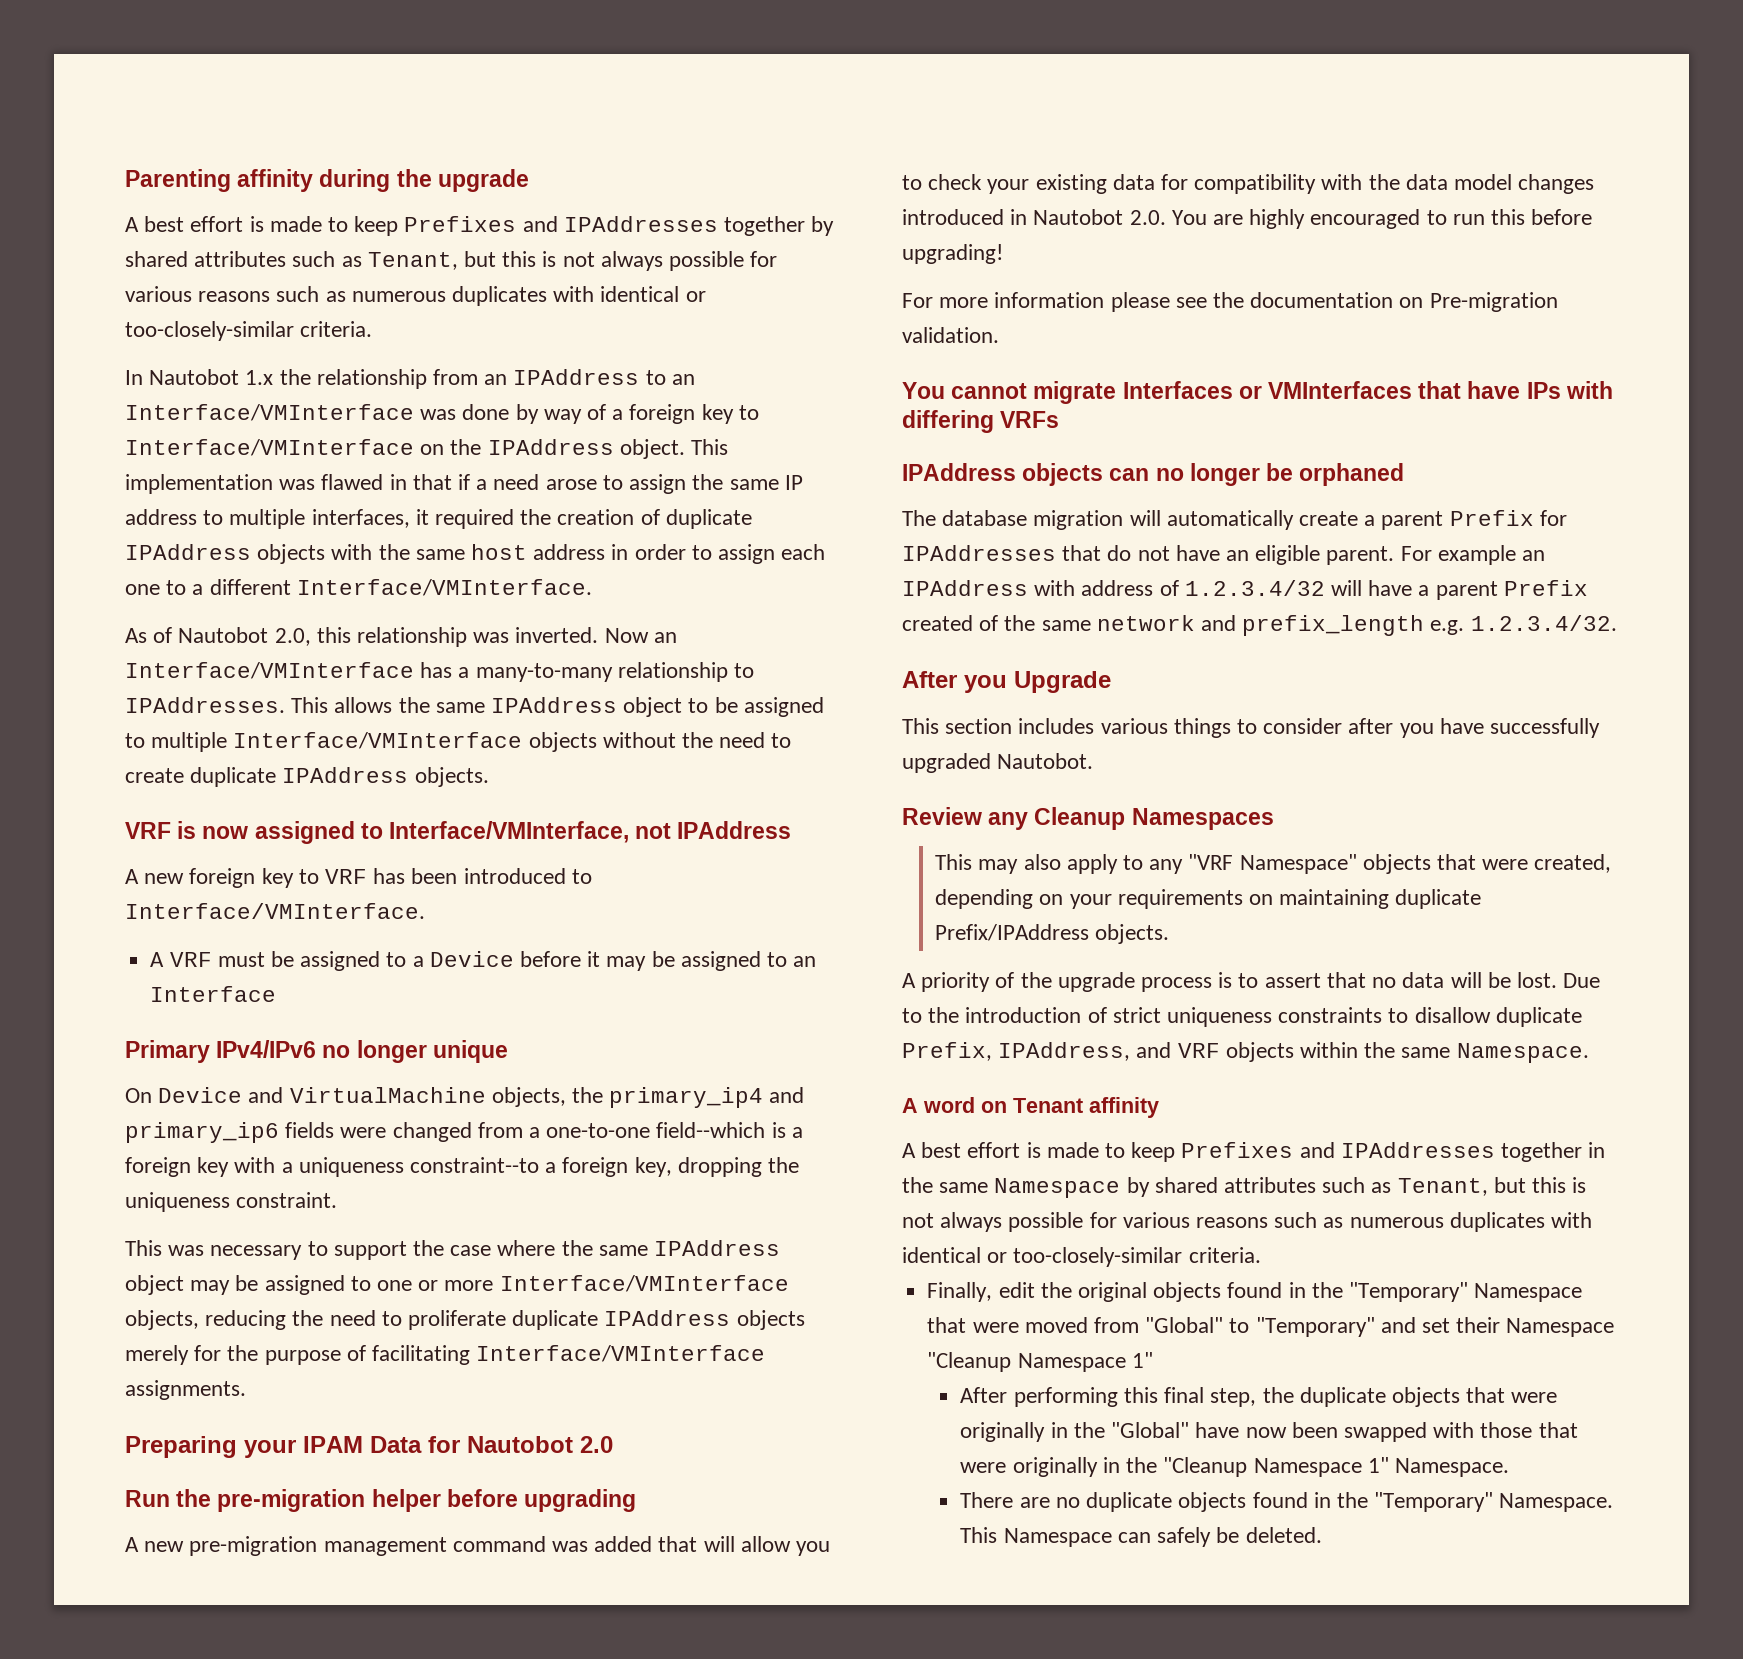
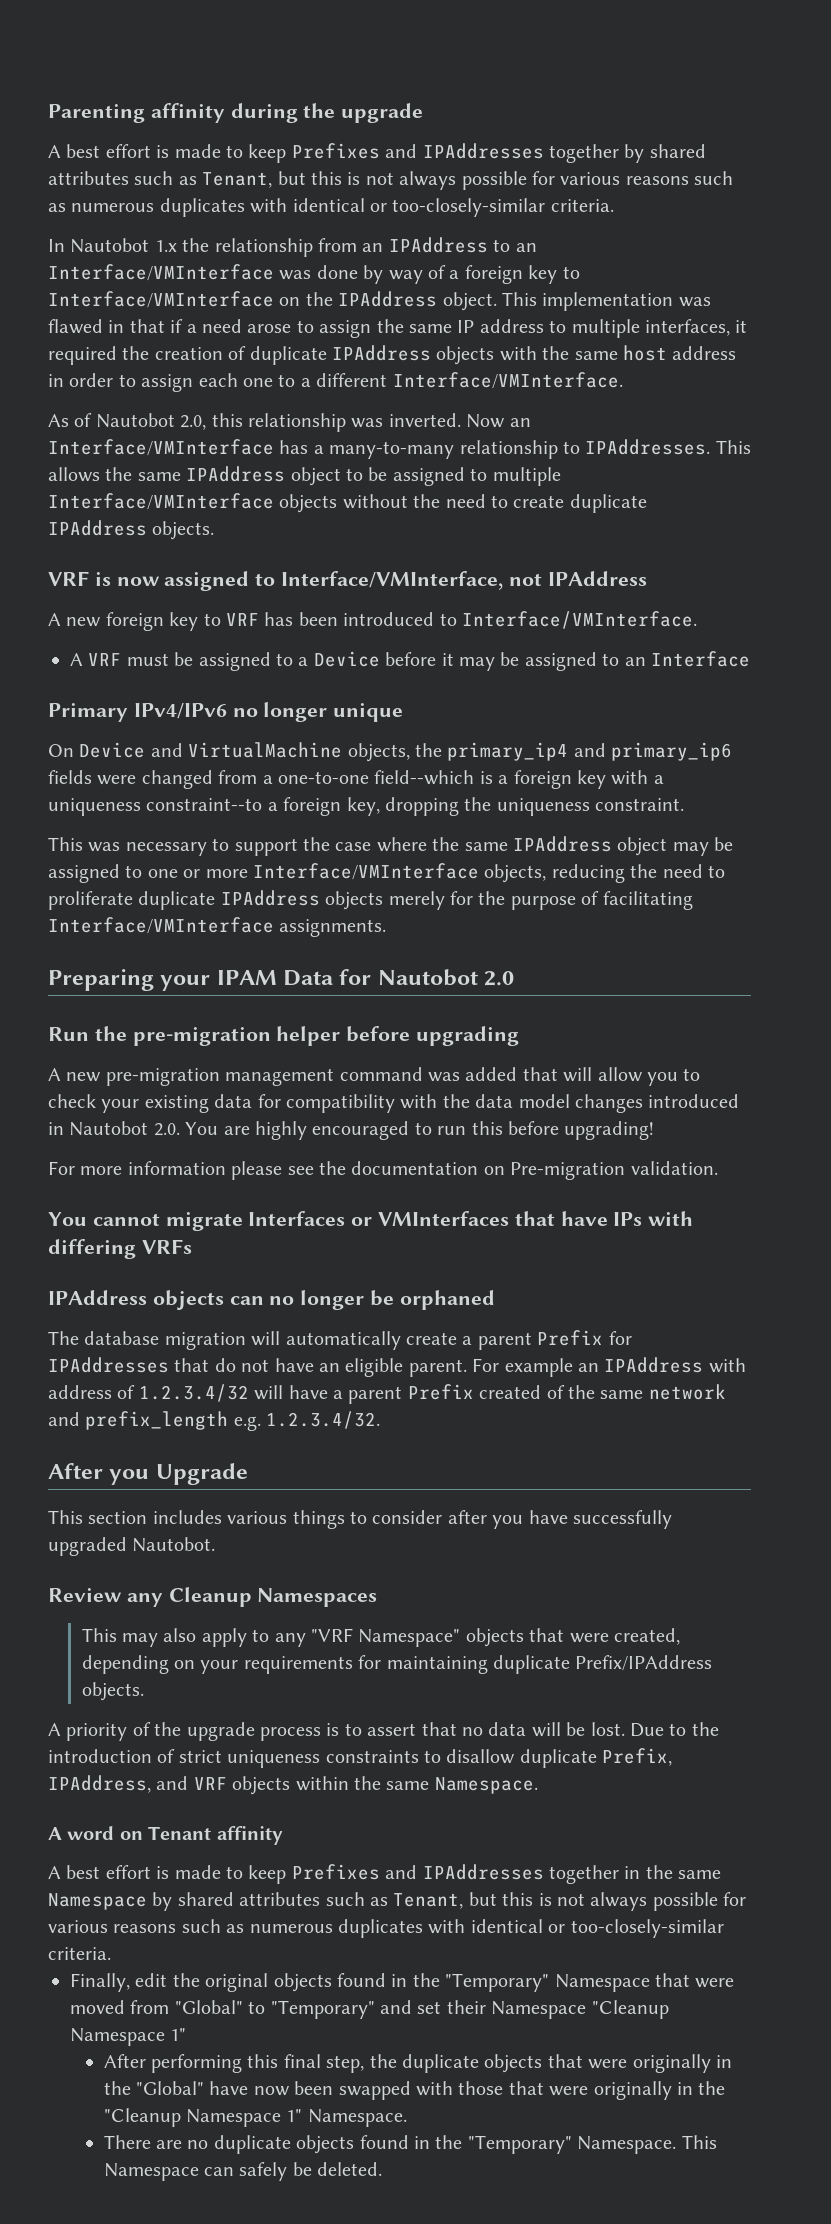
- This may also apply to any "VRF Namespace" objects that were created, depending on your requirements on maintaining duplicate Prefix/IPAddress objects.
+ This may also apply to any "VRF Namespace" objects that were created, depending on your requirements for maintaining duplicate Prefix/IPAddress objects.

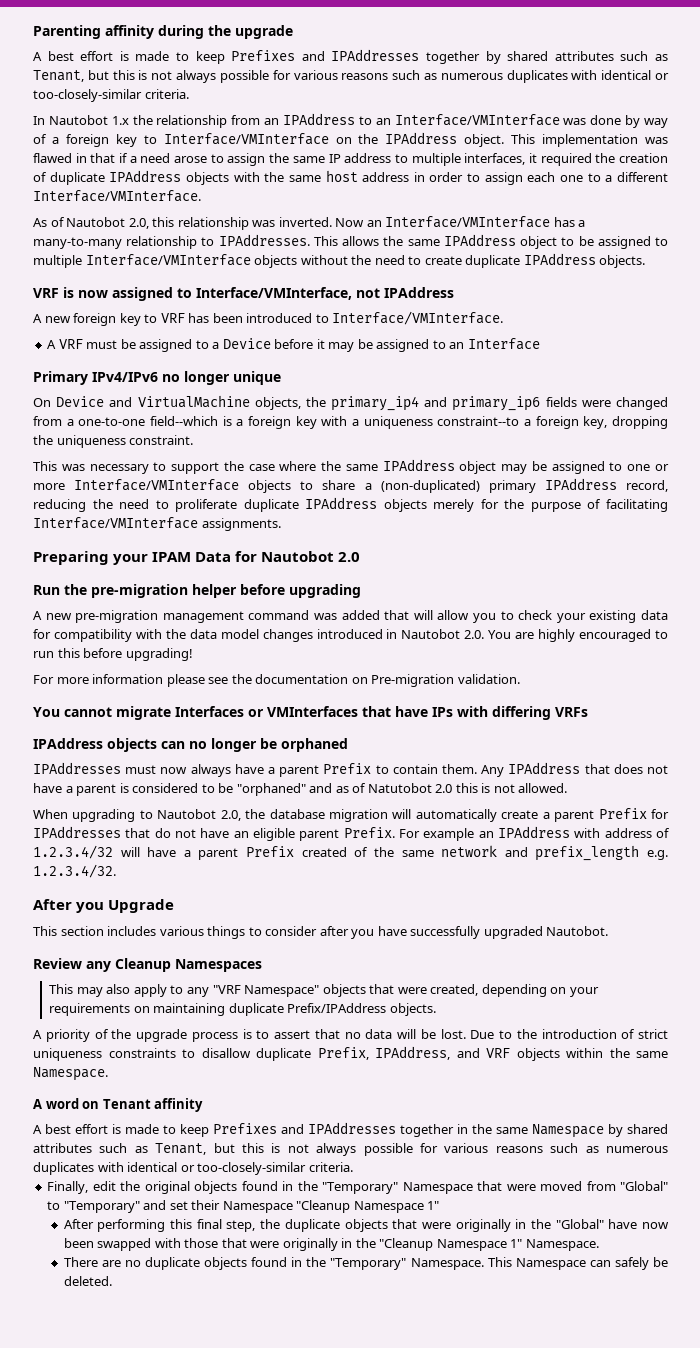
- This was necessary to support the case where the same IPAddress object may be assigned to one or more Interface/VMInterface objects, reducing the need to proliferate duplicate IPAddress objects merely for the purpose of facilitating Interface/VMInterface assignments.
+ This was necessary to support the case where the same IPAddress object may be assigned to one or more Interface/VMInterface objects to share a (non-duplicated) primary IPAddress record, reducing the need to proliferate duplicate IPAddress objects merely for the purpose of facilitating Interface/VMInterface assignments.
- The database migration will automatically create a parent Prefix for IPAddresses that do not have an eligible parent.
+ IPAddresses must now always have a parent Prefix to contain them. Any IPAddress that does not have a parent is considered to be "orphaned" and as of Natutobot 2.0 this is not allowed.
+ When upgrading to Nautobot 2.0, the database migration will automatically create a parent Prefix for IPAddresses that do not have an eligible parent Prefix.
- This may also apply to any "VRF Namespace" objects that were created, depending on your requirements for maintaining duplicate Prefix/IPAddress objects.
+ This may also apply to any "VRF Namespace" objects that were created, depending on your requirements on maintaining duplicate Prefix/IPAddress objects.

